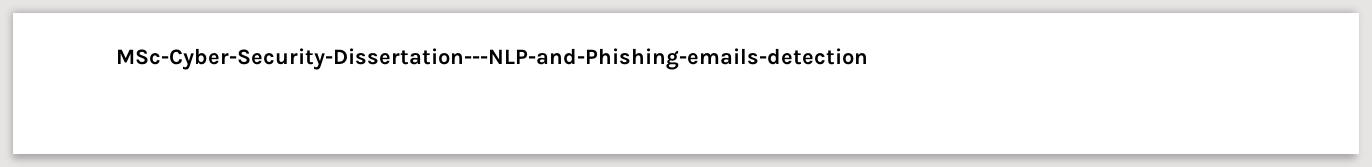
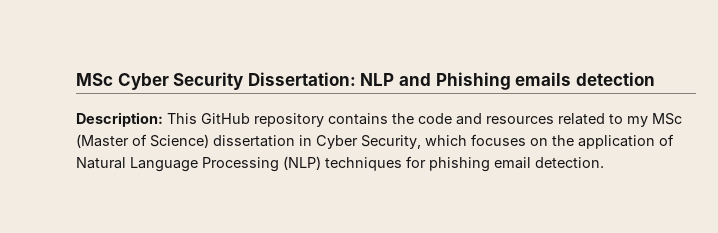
- MSc-Cyber-Security-Dissertation---NLP-and-Phishing-emails-detection
+ MSc Cyber Security Dissertation: NLP and Phishing emails detection
+ Description: This GitHub repository contains the code and resources related to my MSc (Master of Science) dissertation in Cyber Security, which focuses on the application of Natural Language Processing (NLP) techniques for phishing email detection.

